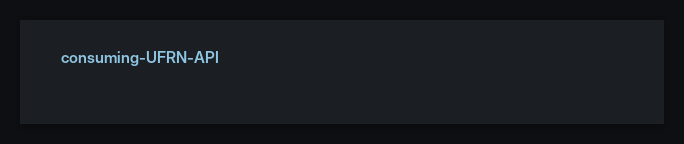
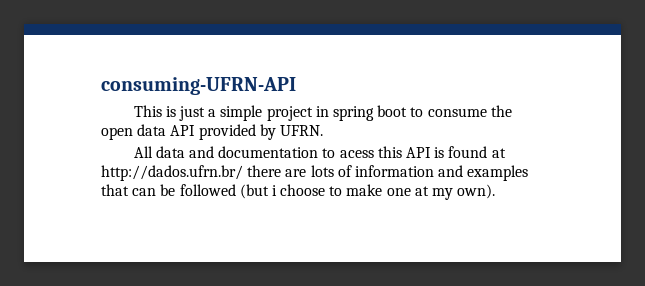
+ This is just a simple project in spring boot to consume the open data API provided by UFRN.
+ All data and documentation to acess this API is found at http://dados.ufrn.br/ there are lots of information and examples that can be followed (but i choose to make one at my own).

